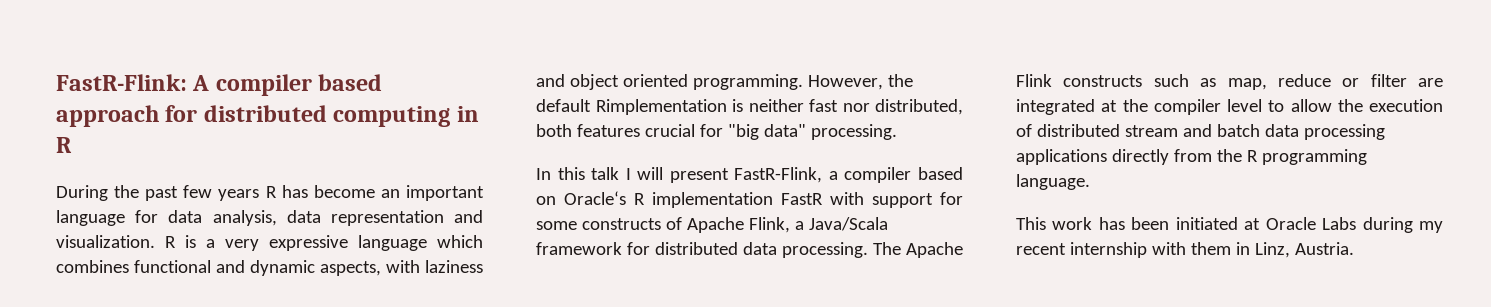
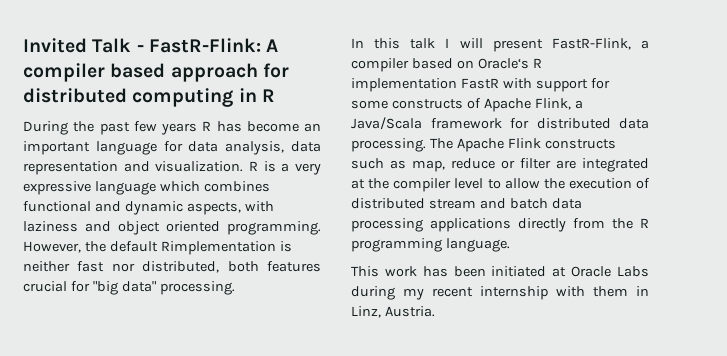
- FastR-Flink: A compiler based approach for distributed computing in R
+ Invited Talk - FastR-Flink: A compiler based approach for distributed computing in R

